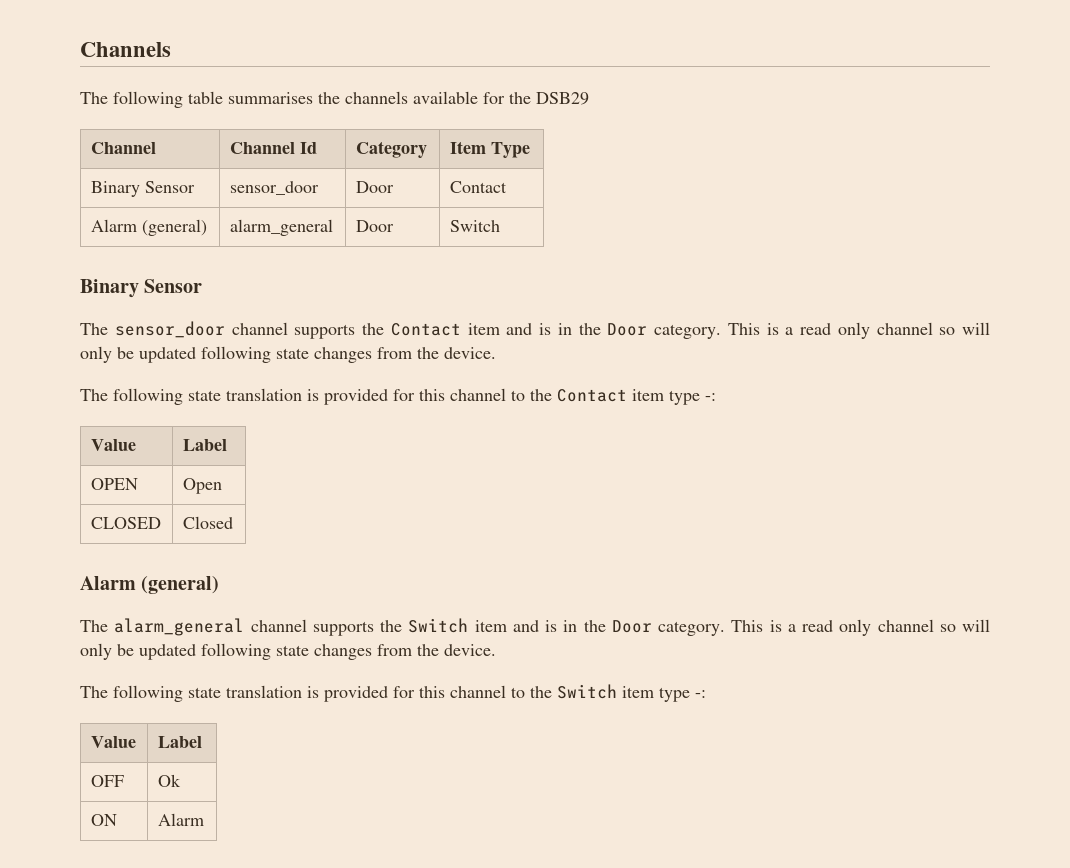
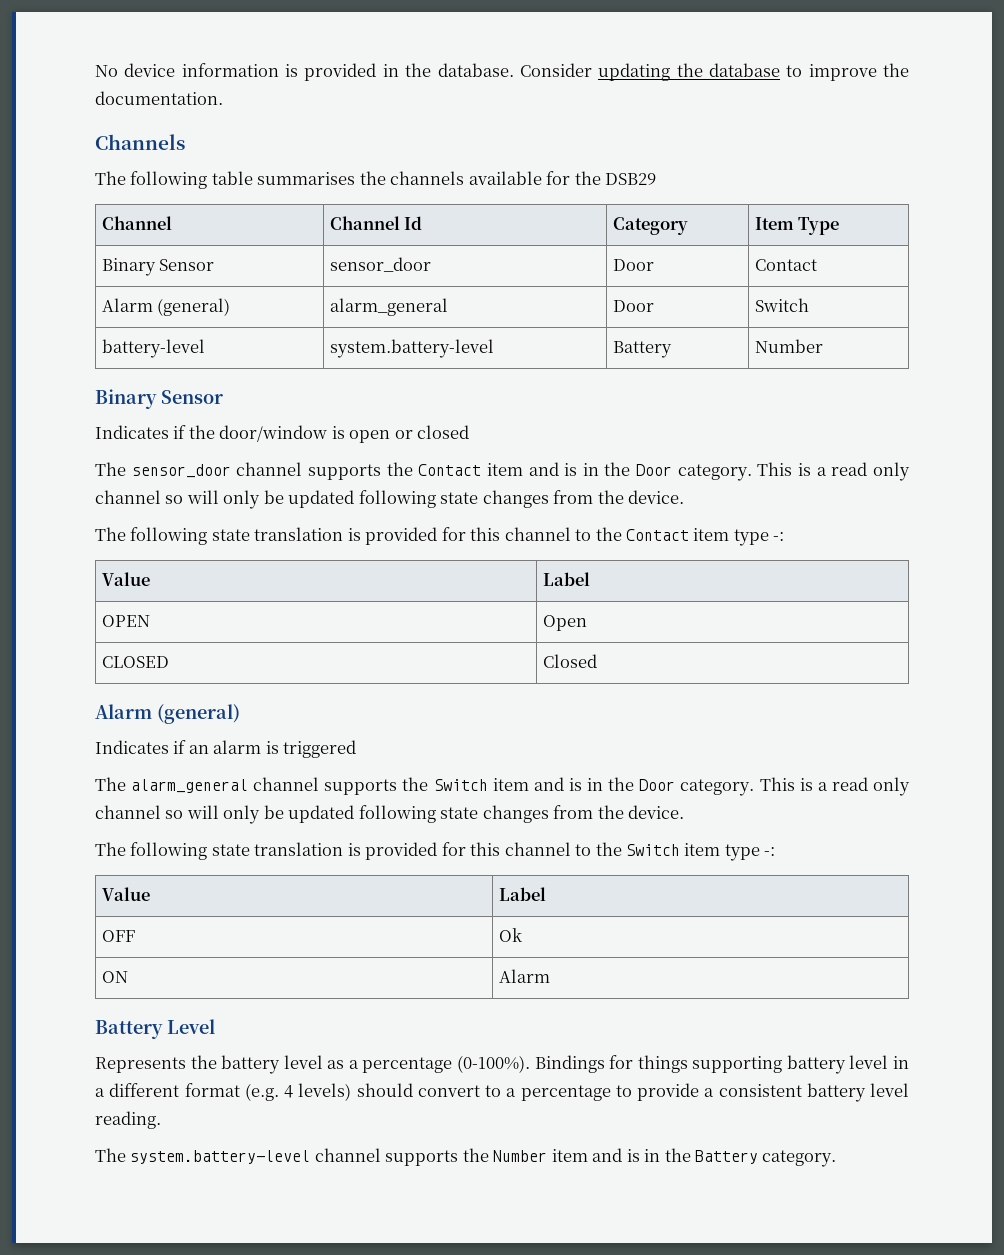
+ No device information is provided in the database. Consider updating the database to improve the documentation.
  Alarm (general) | alarm_general | Door | Switch
+ battery-level | system.battery-level | Battery | Number
  Binary Sensor
+ Indicates if the door/window is open or closed
+ Indicates if an alarm is triggered
+ Battery Level
+ Represents the battery level as a percentage (0-100%). Bindings for things supporting battery level in a different format (e.g. 4 levels) should convert to a percentage to provide a consistent battery level reading.
+ The system.battery-level channel supports the Number item and is in the Battery category.

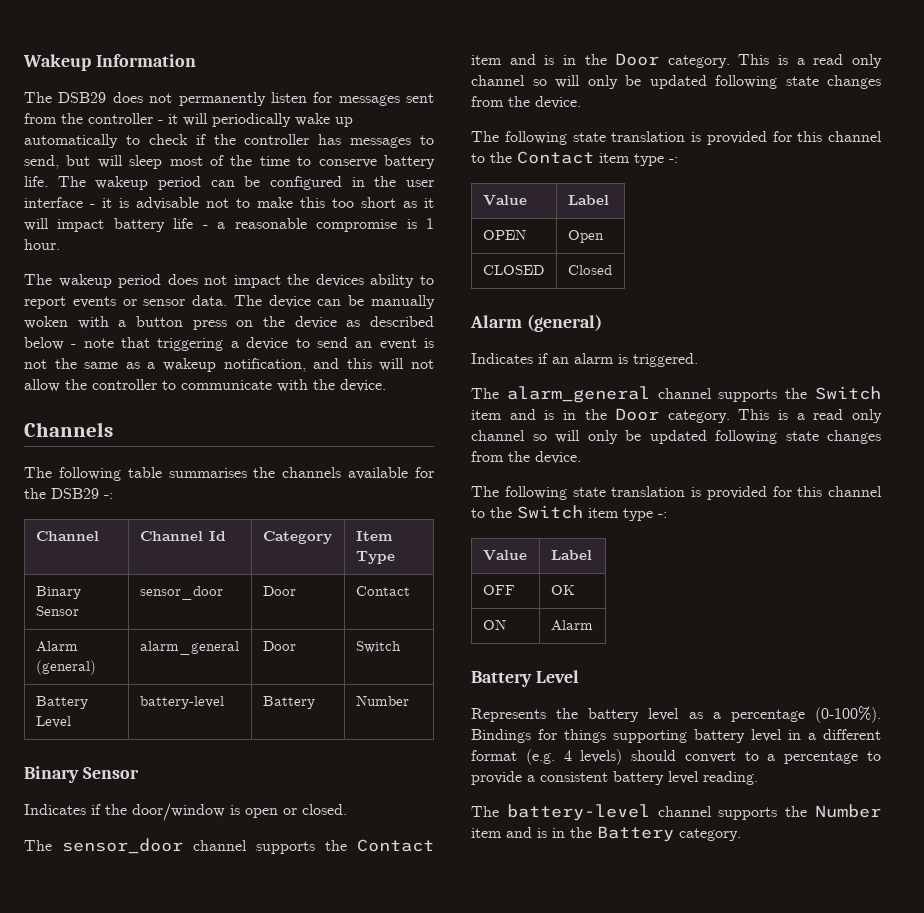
- No device information is provided in the database. Consider updating the database to improve the documentation.
+ Wakeup Information
+ The DSB29 does not permanently listen for messages sent from the controller - it will periodically wake up automatically to check if the controller has messages to send, but will sleep most of the time to conserve battery life. The wakeup period can be configured in the user interface - it is advisable not to make this too short as it will impact battery life - a reasonable compromise is 1 hour.
+ The wakeup period does not impact the devices ability to report events or sensor data. The device can be manually woken with a button press on the device as described below - note that triggering a device to send an event is not the same as a wakeup notification, and this will not allow the controller to communicate with the device.
- The following table summarises the channels available for the DSB29
+ The following table summarises the channels available for the DSB29 -:
- battery-level | system.battery-level | Battery | Number
+ Battery Level | battery-level | Battery | Number
- Indicates if the door/window is open or closed
+ Indicates if the door/window is open or closed.
- Indicates if an alarm is triggered
+ Indicates if an alarm is triggered.
- OFF | Ok
+ OFF | OK
- The system.battery-level channel supports the Number item and is in the Battery category.
+ The battery-level channel supports the Number item and is in the Battery category.

